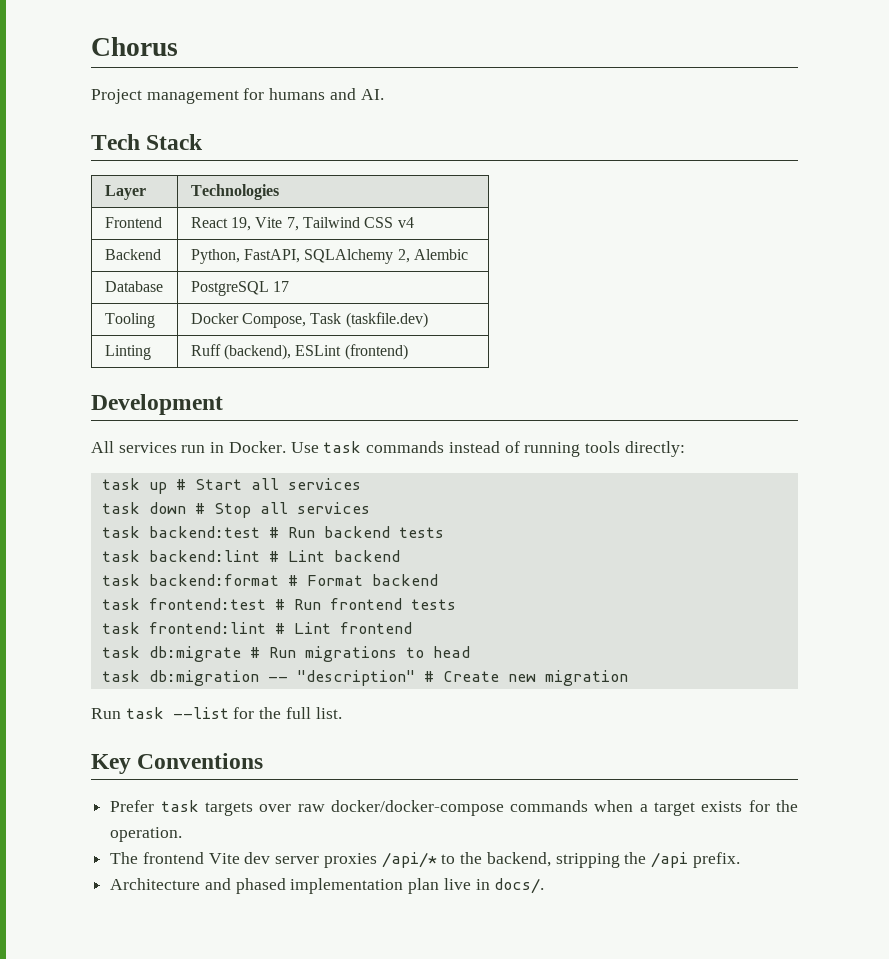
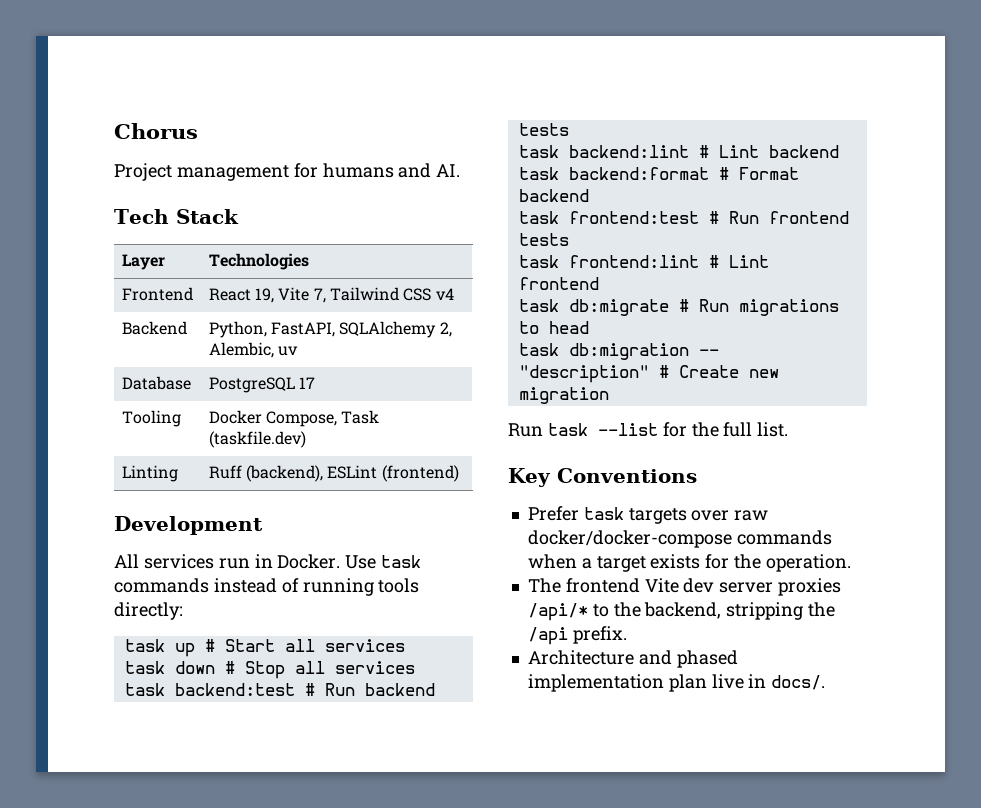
- Backend | Python, FastAPI, SQLAlchemy 2, Alembic
+ Backend | Python, FastAPI, SQLAlchemy 2, Alembic, uv

